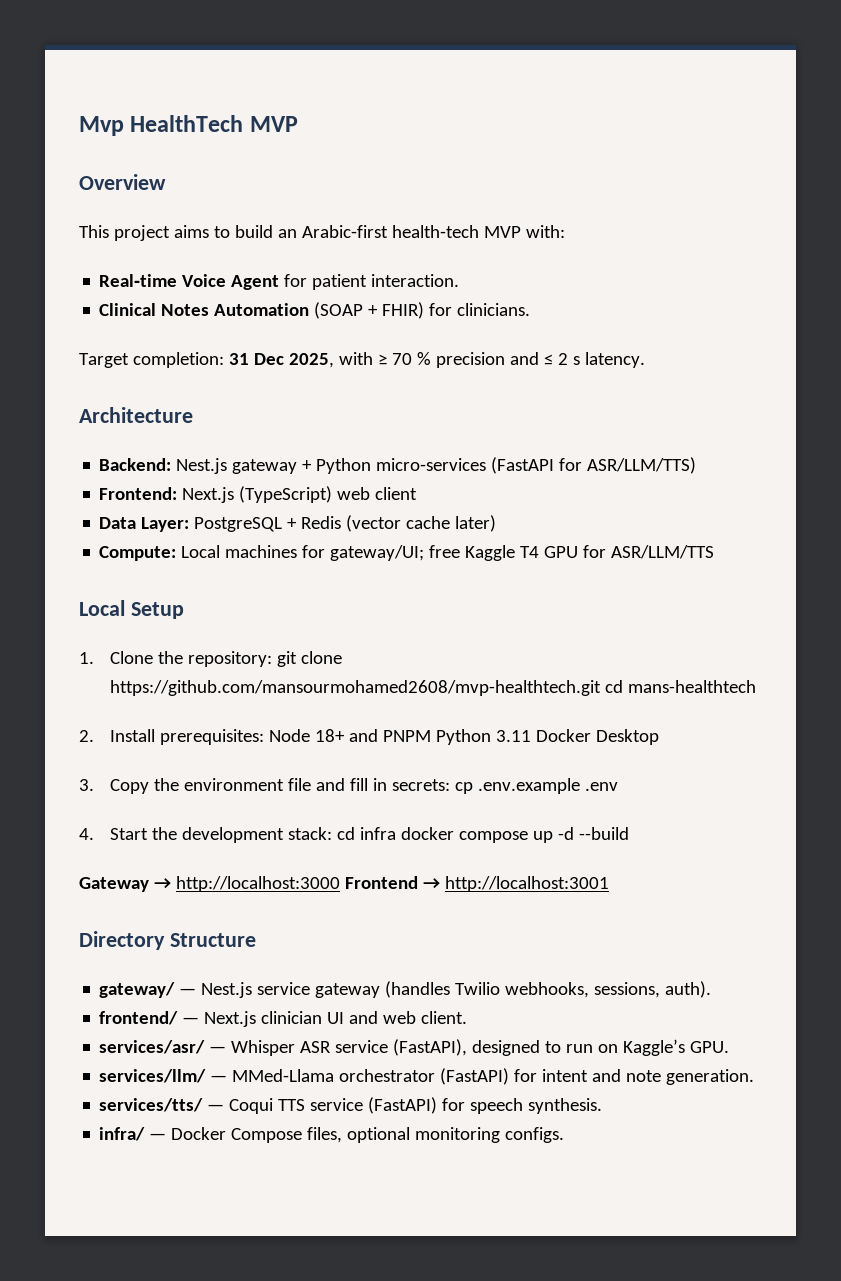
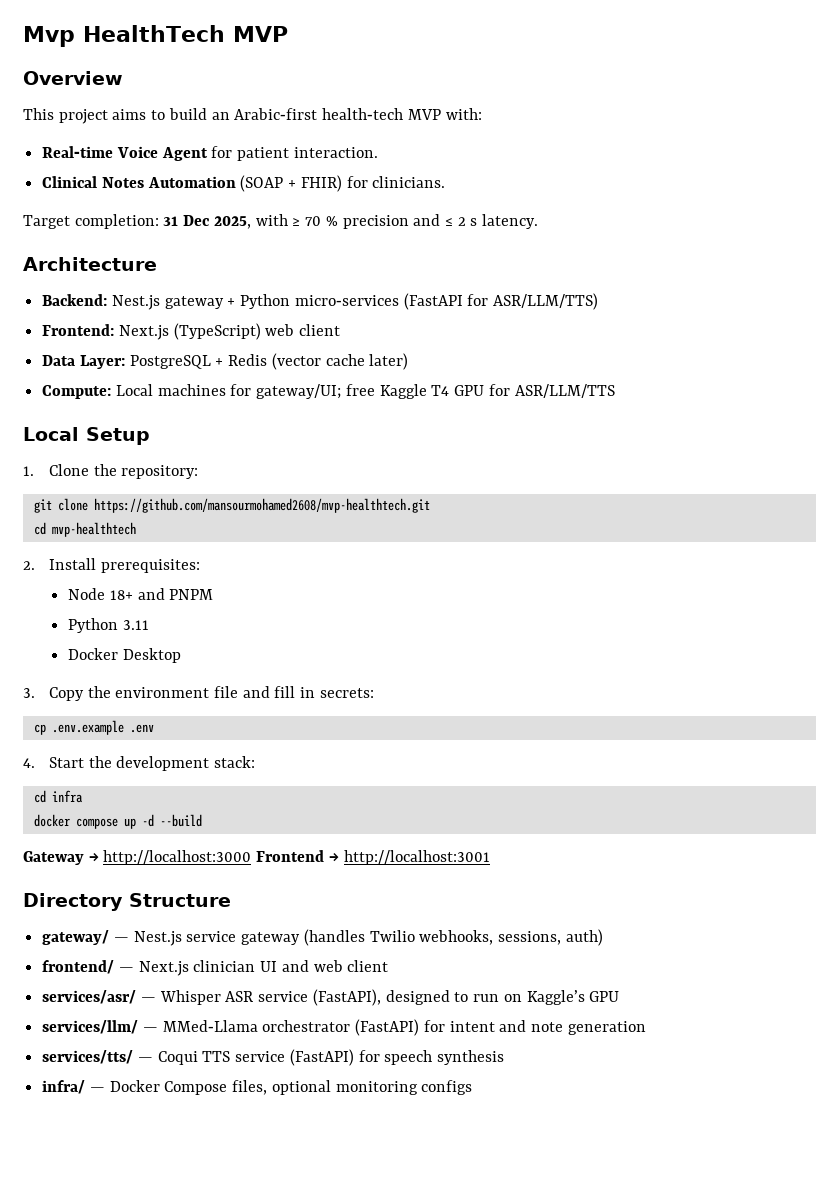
- 1. Clone the repository: git clone https://github.com/mansourmohamed2608/mvp-healthtech.git cd mans-healthtech
+ 1. Clone the repository:
+ git clone https://github.com/mansourmohamed2608/mvp-healthtech.git
+ cd mvp-healthtech
- 2. Install prerequisites: Node 18+ and PNPM Python 3.11 Docker Desktop
+ 2. Install prerequisites:
+ Node 18+ and PNPM
+ Python 3.11
+ Docker Desktop
- 3. Copy the environment file and fill in secrets: cp .env.example .env
+ 3. Copy the environment file and fill in secrets:
+ cp .env.example .env
- 4. Start the development stack: cd infra docker compose up -d --build
+ 4. Start the development stack:
+ cd infra
+ docker compose up -d --build
- gateway/ — Nest.js service gateway (handles Twilio webhooks, sessions, auth).
+ gateway/ — Nest.js service gateway (handles Twilio webhooks, sessions, auth)
- frontend/ — Next.js clinician UI and web client.
+ frontend/ — Next.js clinician UI and web client
- services/asr/ — Whisper ASR service (FastAPI), designed to run on Kaggle’s GPU.
+ services/asr/ — Whisper ASR service (FastAPI), designed to run on Kaggle’s GPU
- services/llm/ — MMed‑Llama orchestrator (FastAPI) for intent and note generation.
+ services/llm/ — MMed‑Llama orchestrator (FastAPI) for intent and note generation
- services/tts/ — Coqui TTS service (FastAPI) for speech synthesis.
+ services/tts/ — Coqui TTS service (FastAPI) for speech synthesis
- infra/ — Docker Compose files, optional monitoring configs.
+ infra/ — Docker Compose files, optional monitoring configs

